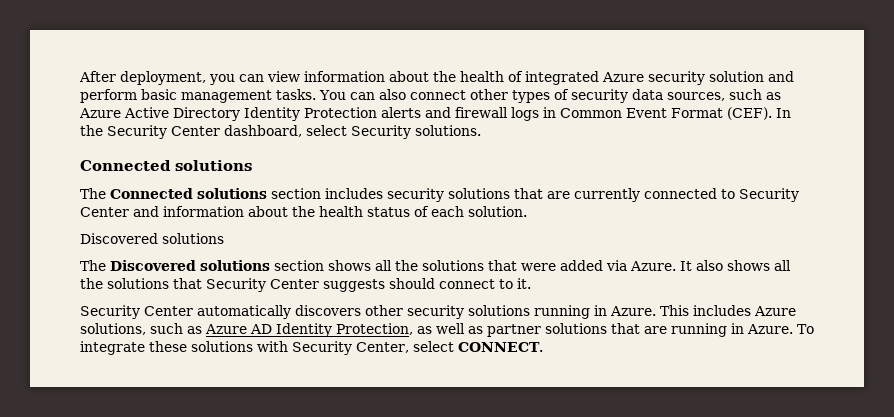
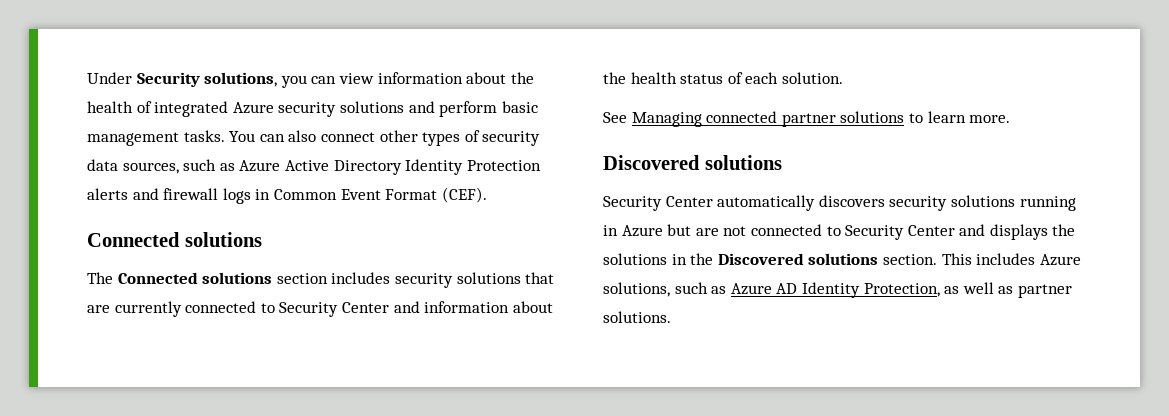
- After deployment, you can view information about the health of integrated Azure security solution and perform basic management tasks.
+ Under Security solutions, you can view information about the health of integrated Azure security solutions and perform basic management tasks.
- In the Security Center dashboard, select Security solutions.
  The Connected solutions section includes security solutions that are currently connected to Security Center and information about the health status of each solution.
+ See Managing connected partner solutions to learn more.
  Discovered solutions
- The Discovered solutions section shows all the solutions that were added via Azure. It also shows all the solutions that Security Center suggests should connect to it.
- Security Center automatically discovers other security solutions running in Azure.
+ Security Center automatically discovers security solutions running in Azure but are not connected to Security Center and displays the solutions in the Discovered solutions section.
- This includes Azure solutions, such as Azure AD Identity Protection, as well as partner solutions that are running in Azure. To integrate these solutions with Security Center, select CONNECT.
+ This includes Azure solutions, such as Azure AD Identity Protection, as well as partner solutions.

